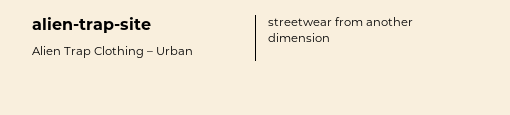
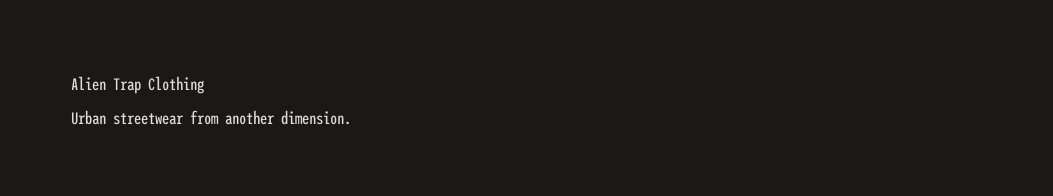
- alien-trap-site
- Alien Trap Clothing – Urban streetwear from another dimension
+ Alien Trap Clothing
+ Urban streetwear from another dimension.

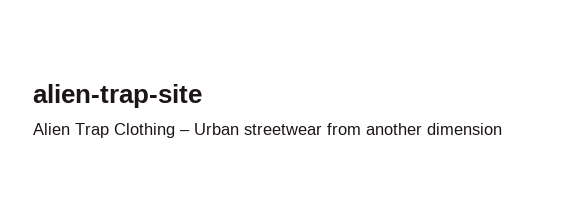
+ alien-trap-site
- Alien Trap Clothing
- Urban streetwear from another dimension.
+ Alien Trap Clothing – Urban streetwear from another dimension

